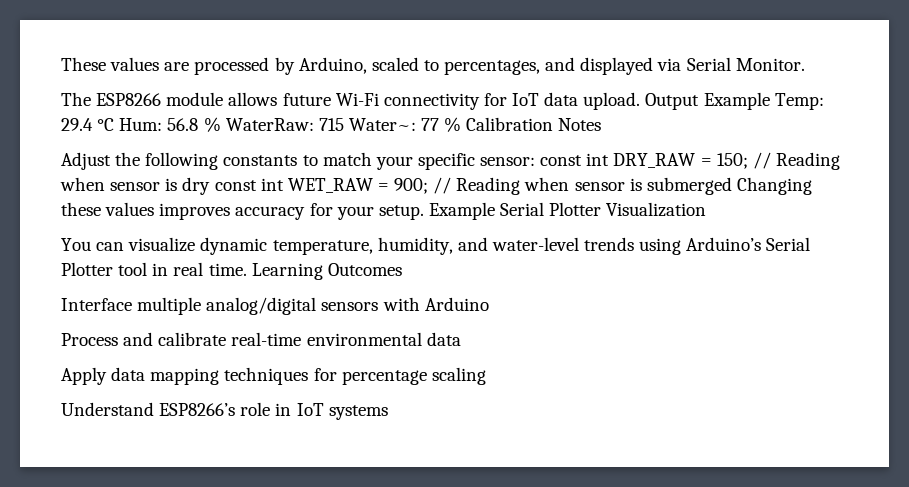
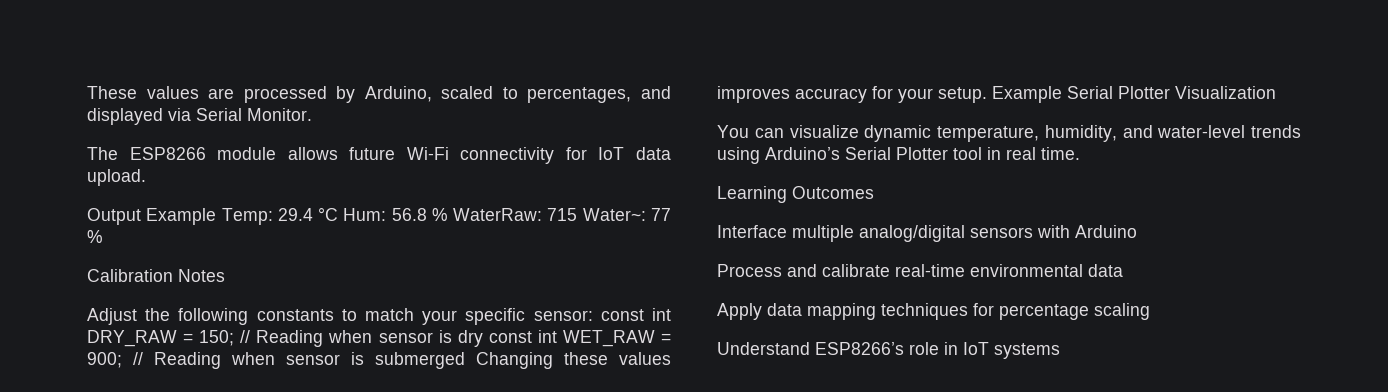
- The ESP8266 module allows future Wi-Fi connectivity for IoT data upload. Output Example Temp: 29.4 °C Hum: 56.8 % WaterRaw: 715 Water~: 77 % Calibration Notes
+ The ESP8266 module allows future Wi-Fi connectivity for IoT data upload.
+ Output Example Temp: 29.4 °C Hum: 56.8 % WaterRaw: 715 Water~: 77 %
+ Calibration Notes
- You can visualize dynamic temperature, humidity, and water-level trends using Arduino’s Serial Plotter tool in real time. Learning Outcomes
+ You can visualize dynamic temperature, humidity, and water-level trends using Arduino’s Serial Plotter tool in real time.
+ Learning Outcomes

